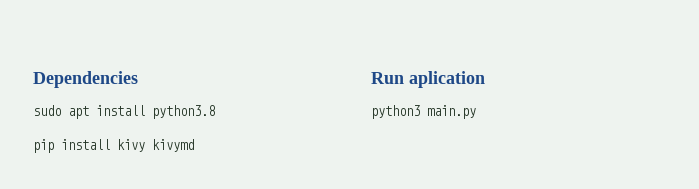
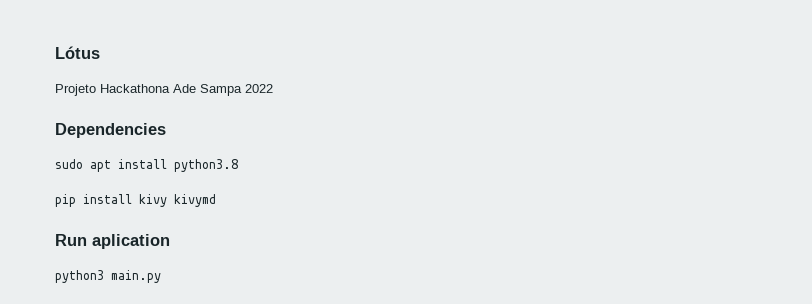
+ Lótus
+ Projeto Hackathona Ade Sampa 2022

